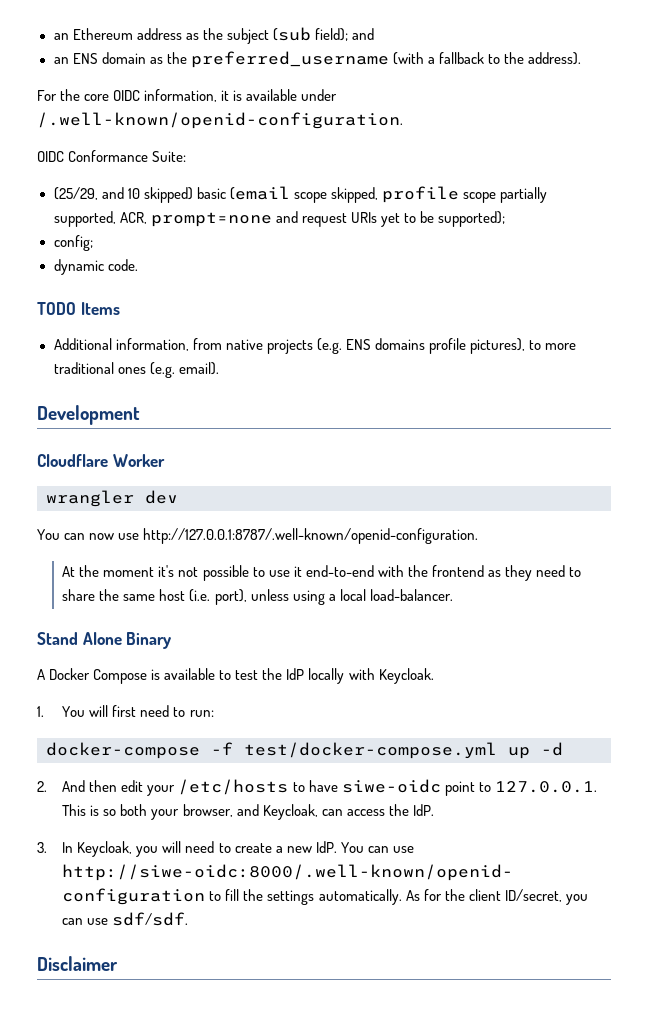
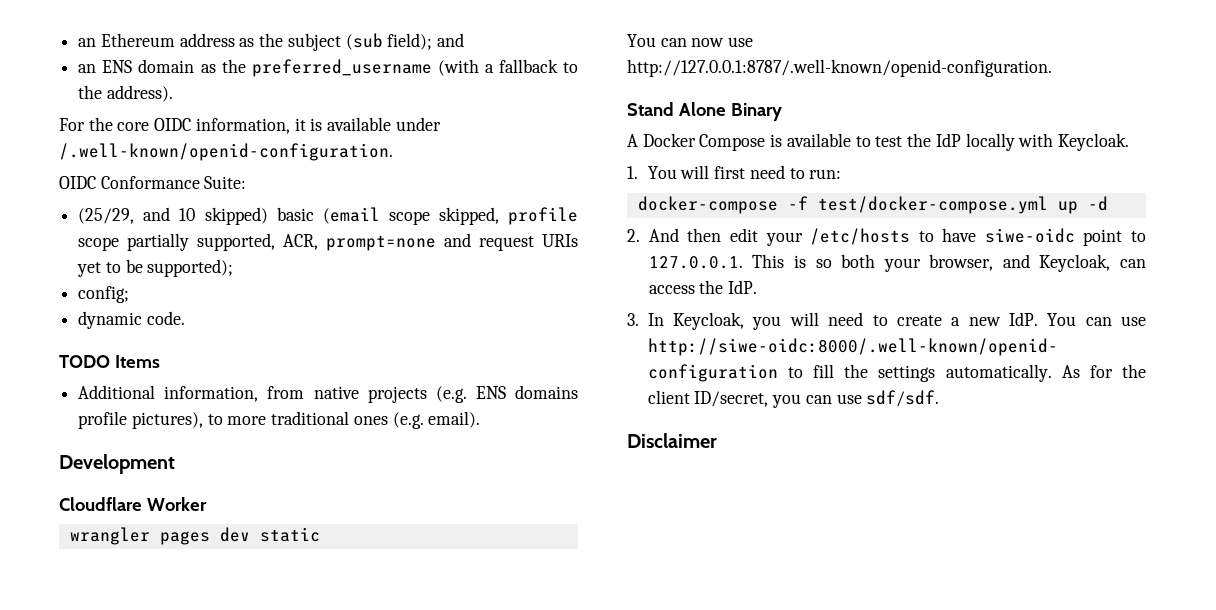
- wrangler dev
+ wrangler pages dev static
- At the moment it's not possible to use it end-to-end with the frontend as they need to share the same host (i.e. port), unless using a local load-balancer.

